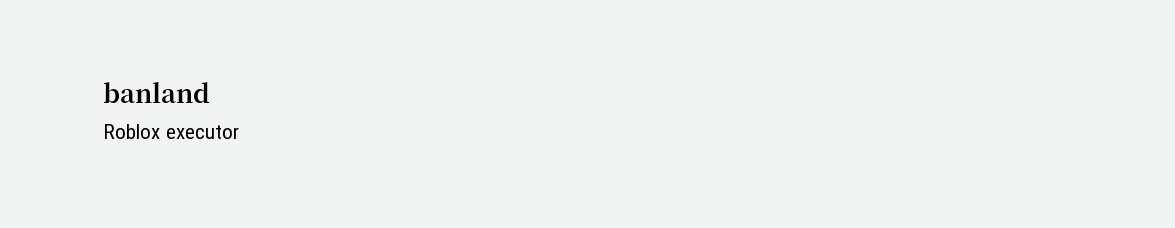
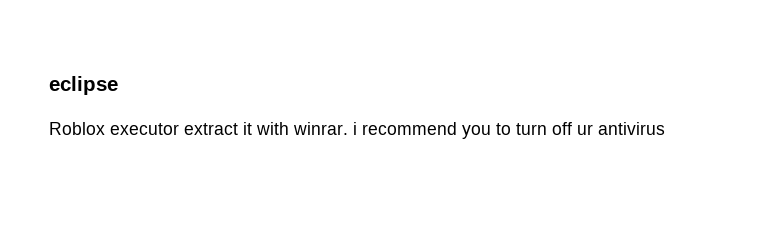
- banland
+ eclipse
- Roblox executor
+ Roblox executor extract it with winrar. i recommend you to turn off ur antivirus

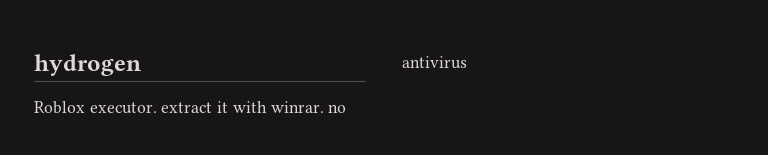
- eclipse
+ hydrogen
- Roblox executor extract it with winrar. i recommend you to turn off ur antivirus
+ Roblox executor. extract it with winrar. no antivirus

